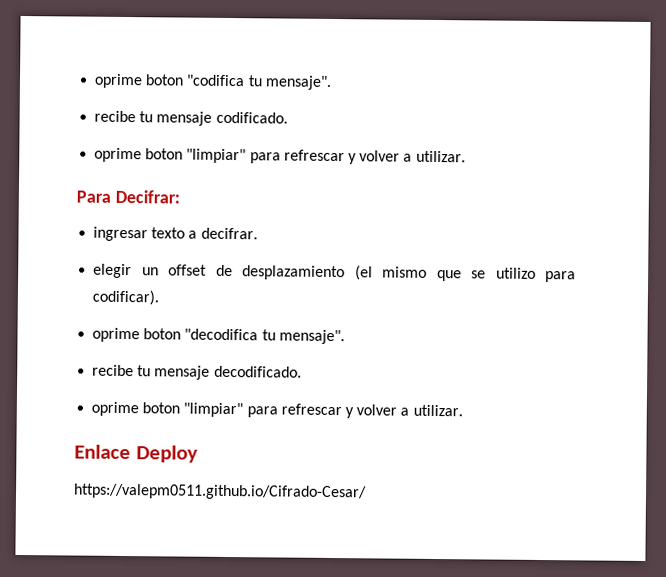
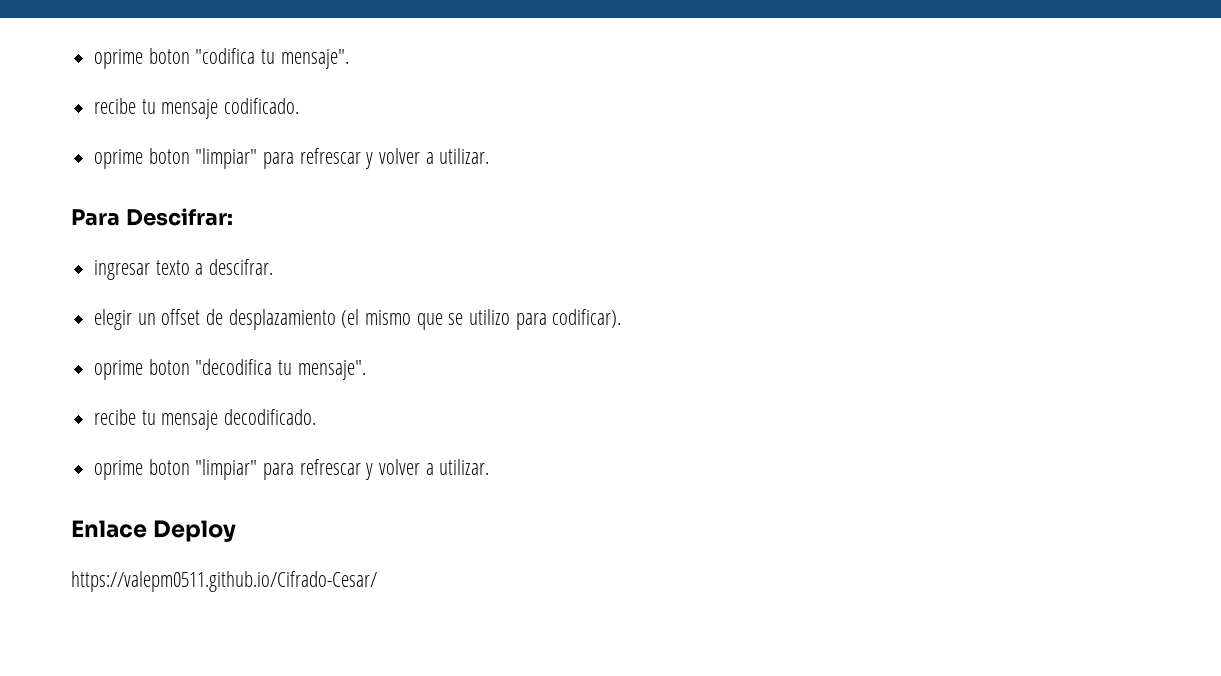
- Para Decifrar:
+ Para Descifrar:
- ingresar texto a decifrar.
+ ingresar texto a descifrar.

